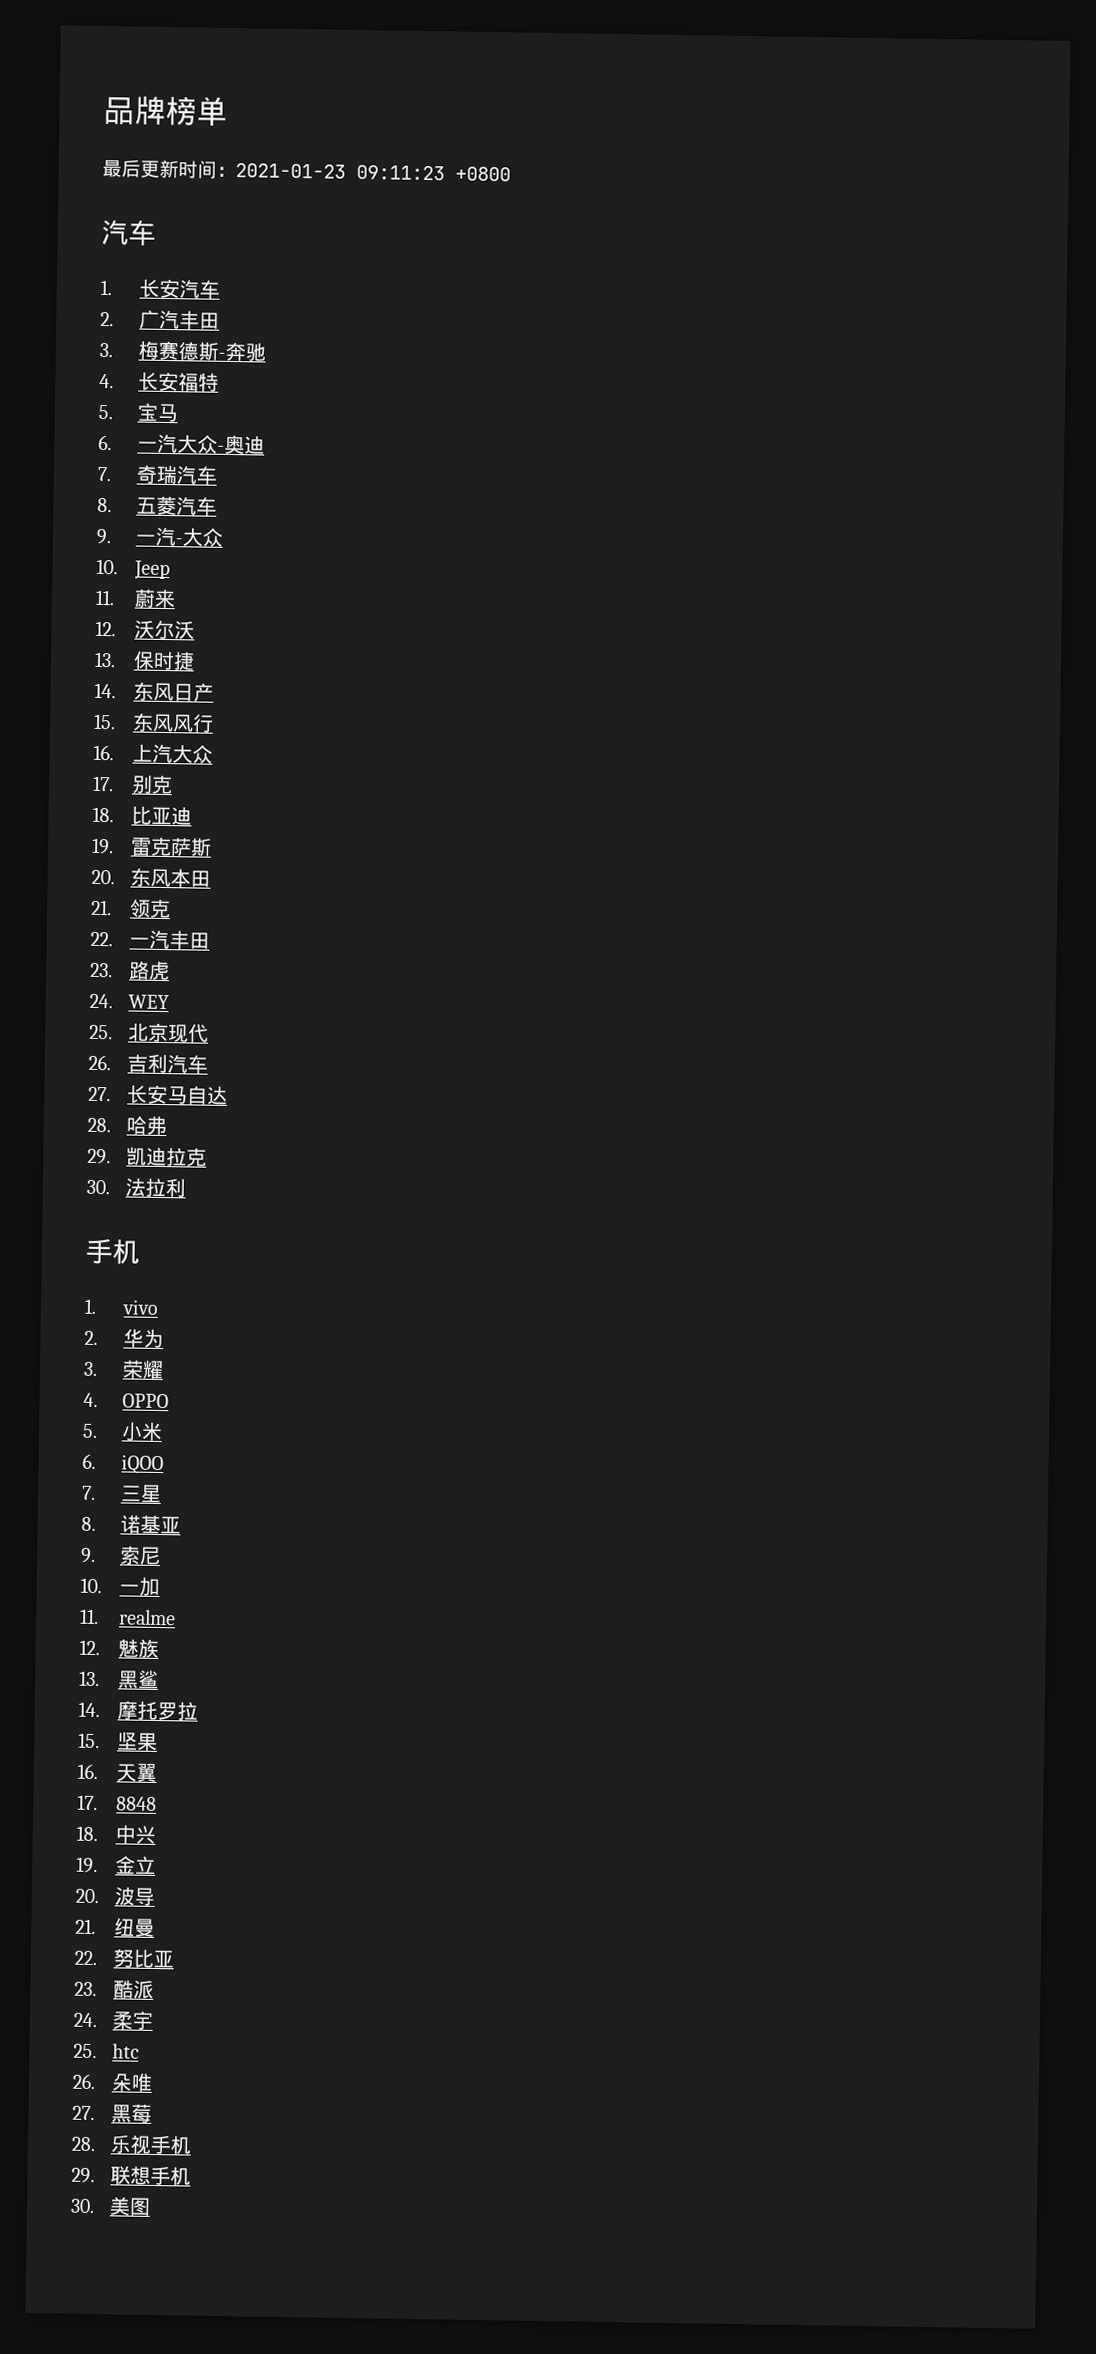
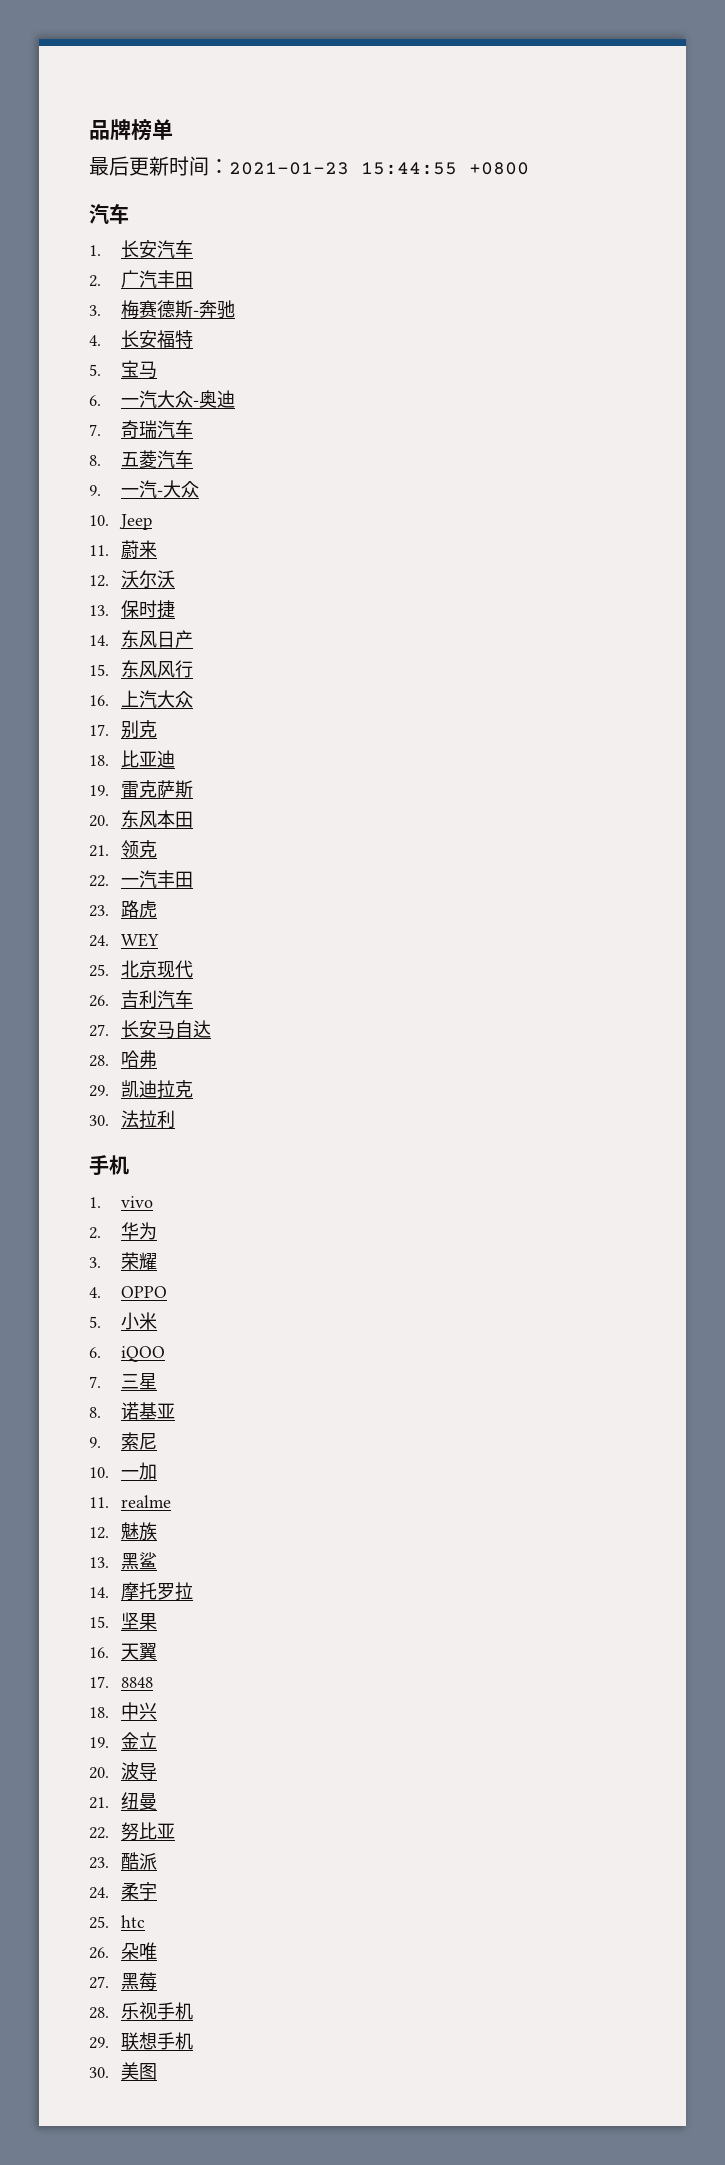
- 最后更新时间：2021-01-23 09:11:23 +0800
+ 最后更新时间：2021-01-23 15:44:55 +0800

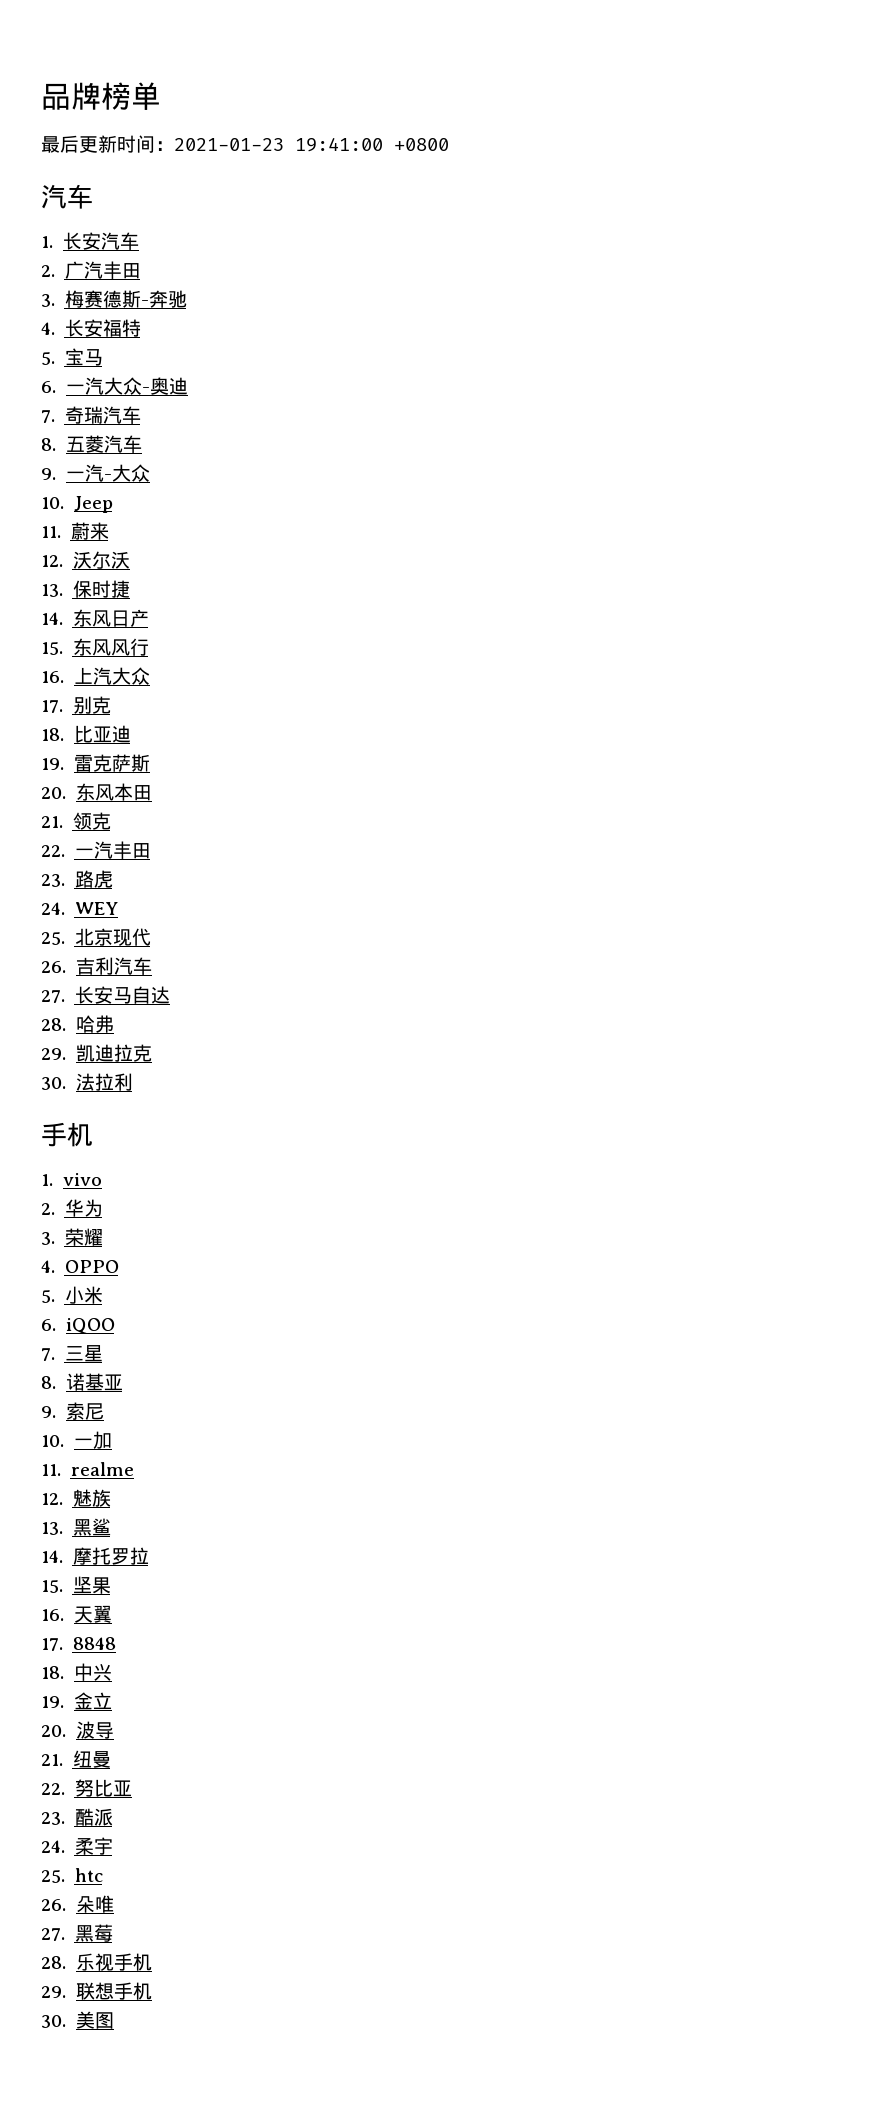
- 最后更新时间：2021-01-23 15:44:55 +0800
+ 最后更新时间：2021-01-23 19:41:00 +0800

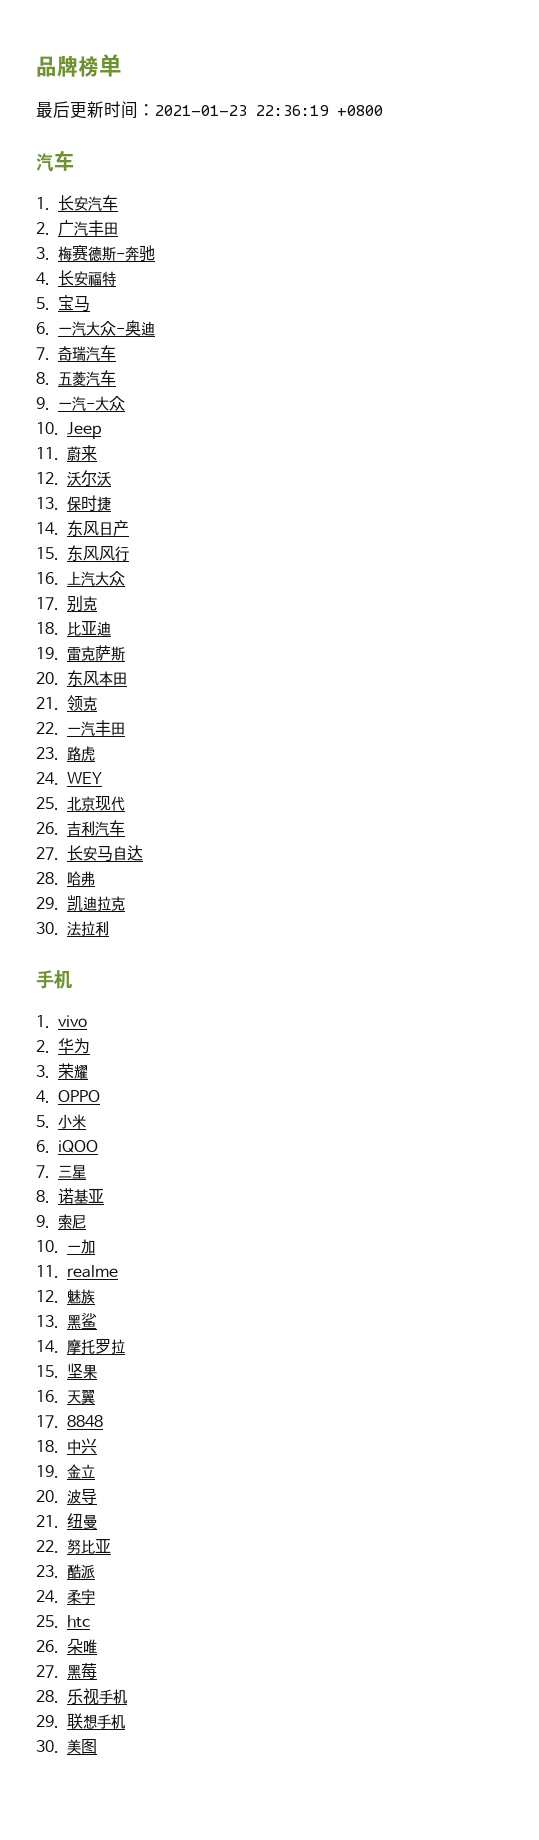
- 最后更新时间：2021-01-23 19:41:00 +0800
+ 最后更新时间：2021-01-23 22:36:19 +0800

